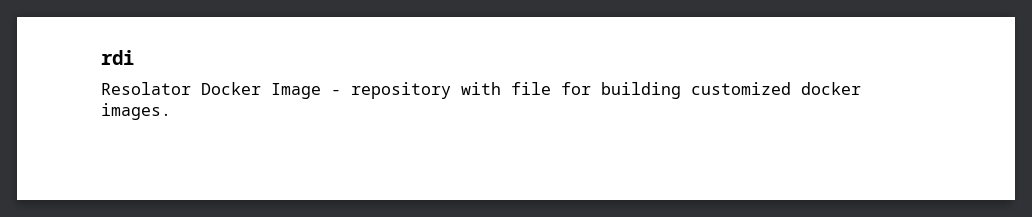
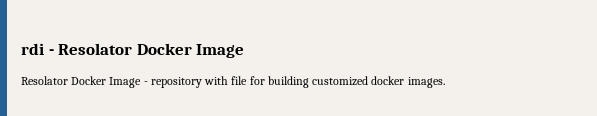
- rdi
+ rdi - Resolator Docker Image

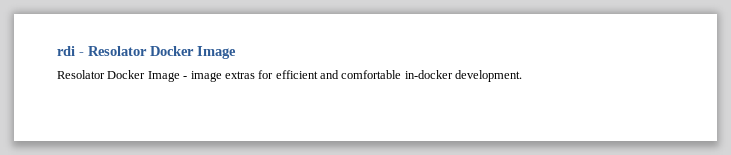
- Resolator Docker Image - repository with file for building customized docker images.
+ Resolator Docker Image - image extras for efficient and comfortable in-docker development.

